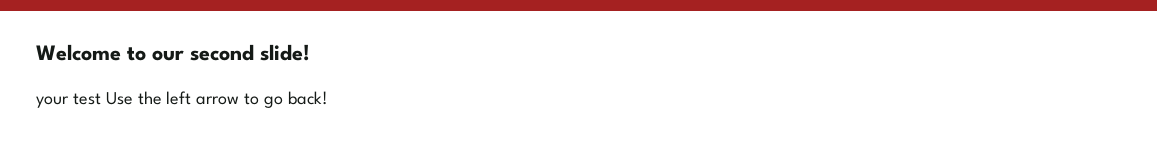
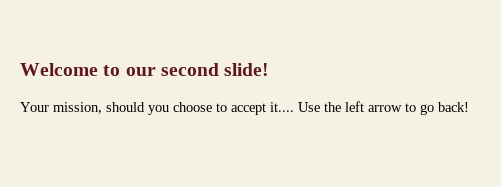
- your test Use the left arrow to go back!
+ Your mission, should you choose to accept it.... Use the left arrow to go back!

